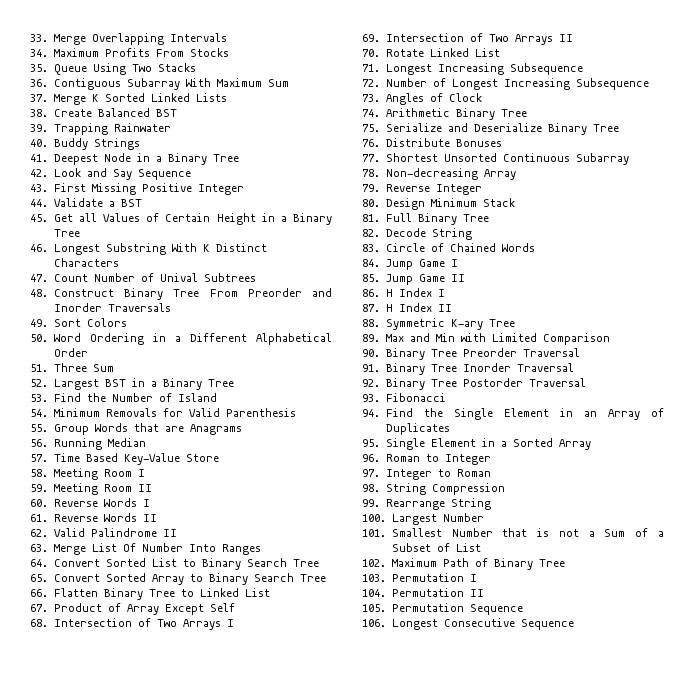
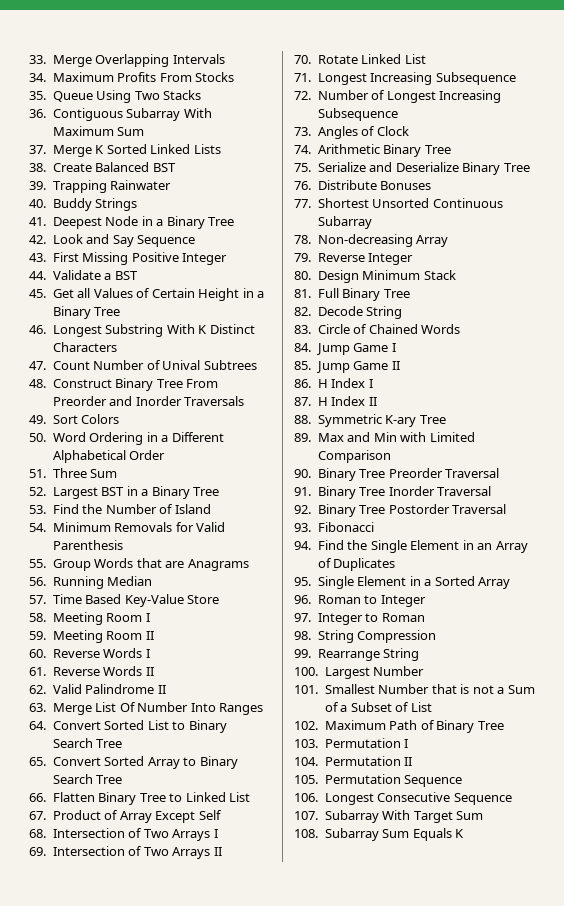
+ 107. Subarray With Target Sum
+ 108. Subarray Sum Equals K

